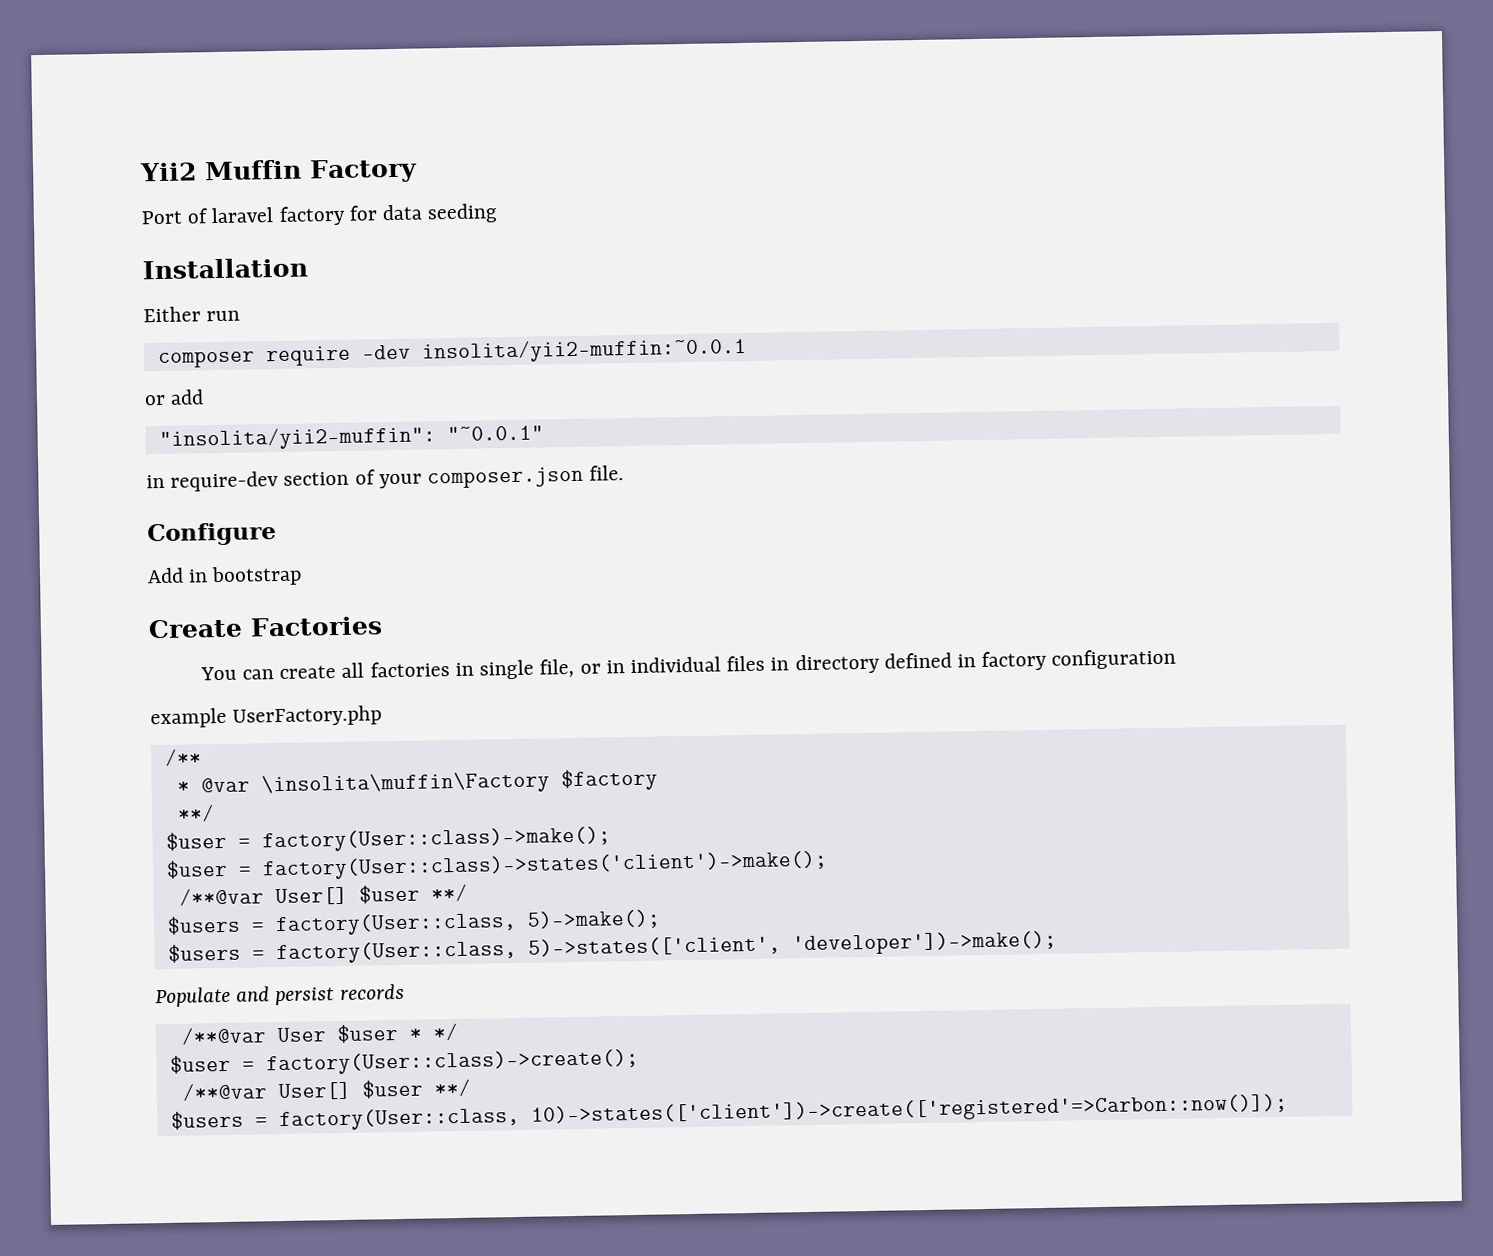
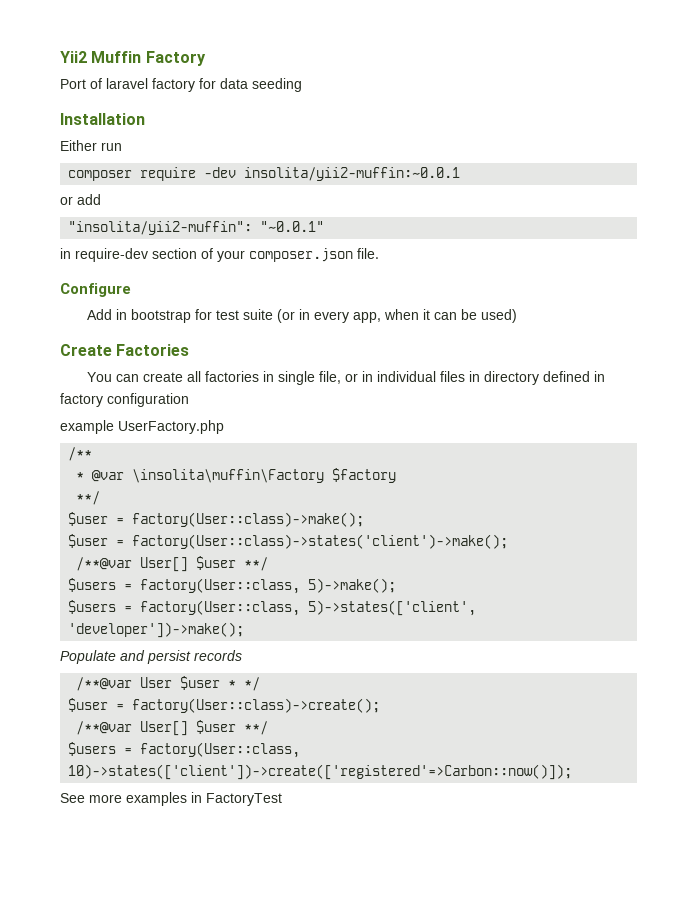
- Add in bootstrap
+ Add in bootstrap for test suite (or in every app, when it can be used)
+ See more examples in FactoryTest

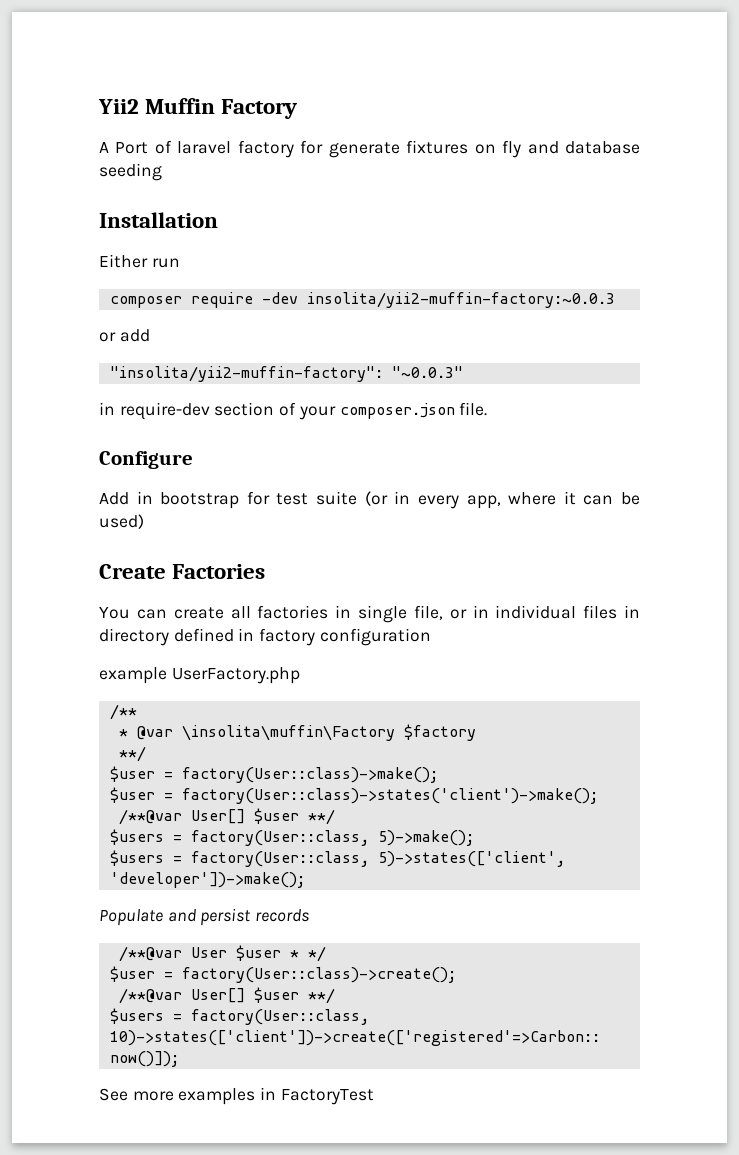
- Port of laravel factory for data seeding
+ A Port of laravel factory for generate fixtures on fly and database seeding
- composer require -dev insolita/yii2-muffin:~0.0.1
+ composer require -dev insolita/yii2-muffin-factory:~0.0.3
- "insolita/yii2-muffin": "~0.0.1"
+ "insolita/yii2-muffin-factory": "~0.0.3"
- Add in bootstrap for test suite (or in every app, when it can be used)
+ Add in bootstrap for test suite (or in every app, where it can be used)

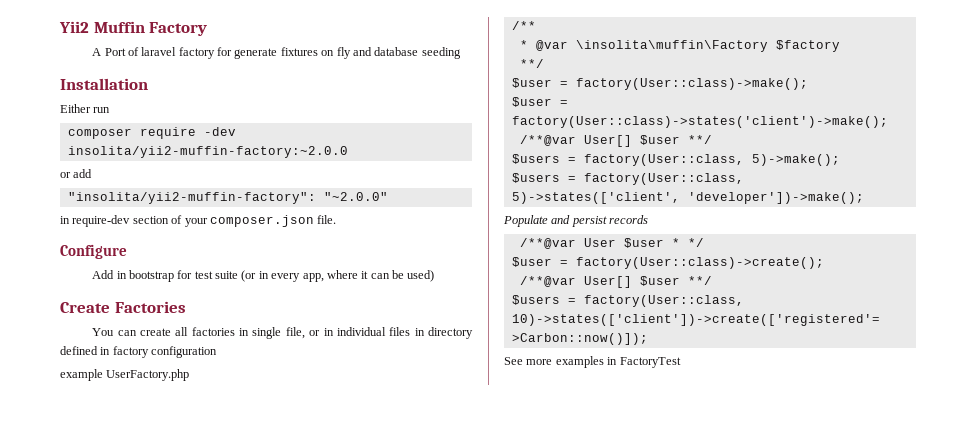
- composer require -dev insolita/yii2-muffin-factory:~0.0.3
+ composer require -dev insolita/yii2-muffin-factory:~2.0.0
- "insolita/yii2-muffin-factory": "~0.0.3"
+ "insolita/yii2-muffin-factory": "~2.0.0"

